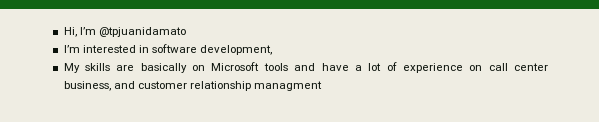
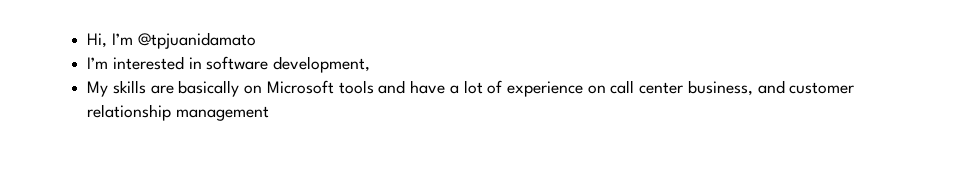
- My skills are basically on Microsoft tools and have a lot of experience on call center business, and customer relationship managment
+ My skills are basically on Microsoft tools and have a lot of experience on call center business, and customer relationship management

